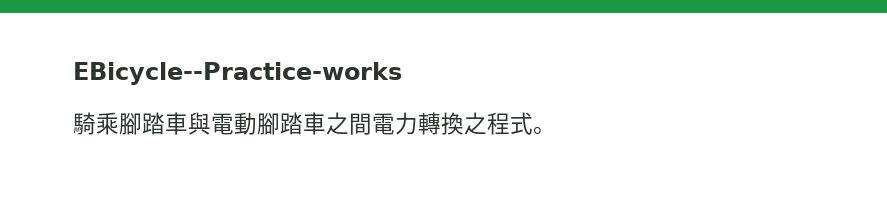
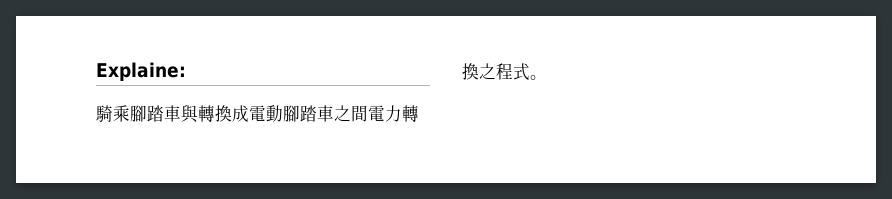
- EBicycle--Practice-works
+ Explaine:
- 騎乘腳踏車與電動腳踏車之間電力轉換之程式。
+ 騎乘腳踏車與轉換成電動腳踏車之間電力轉換之程式。

